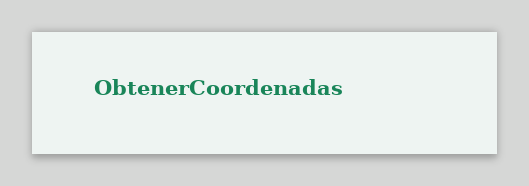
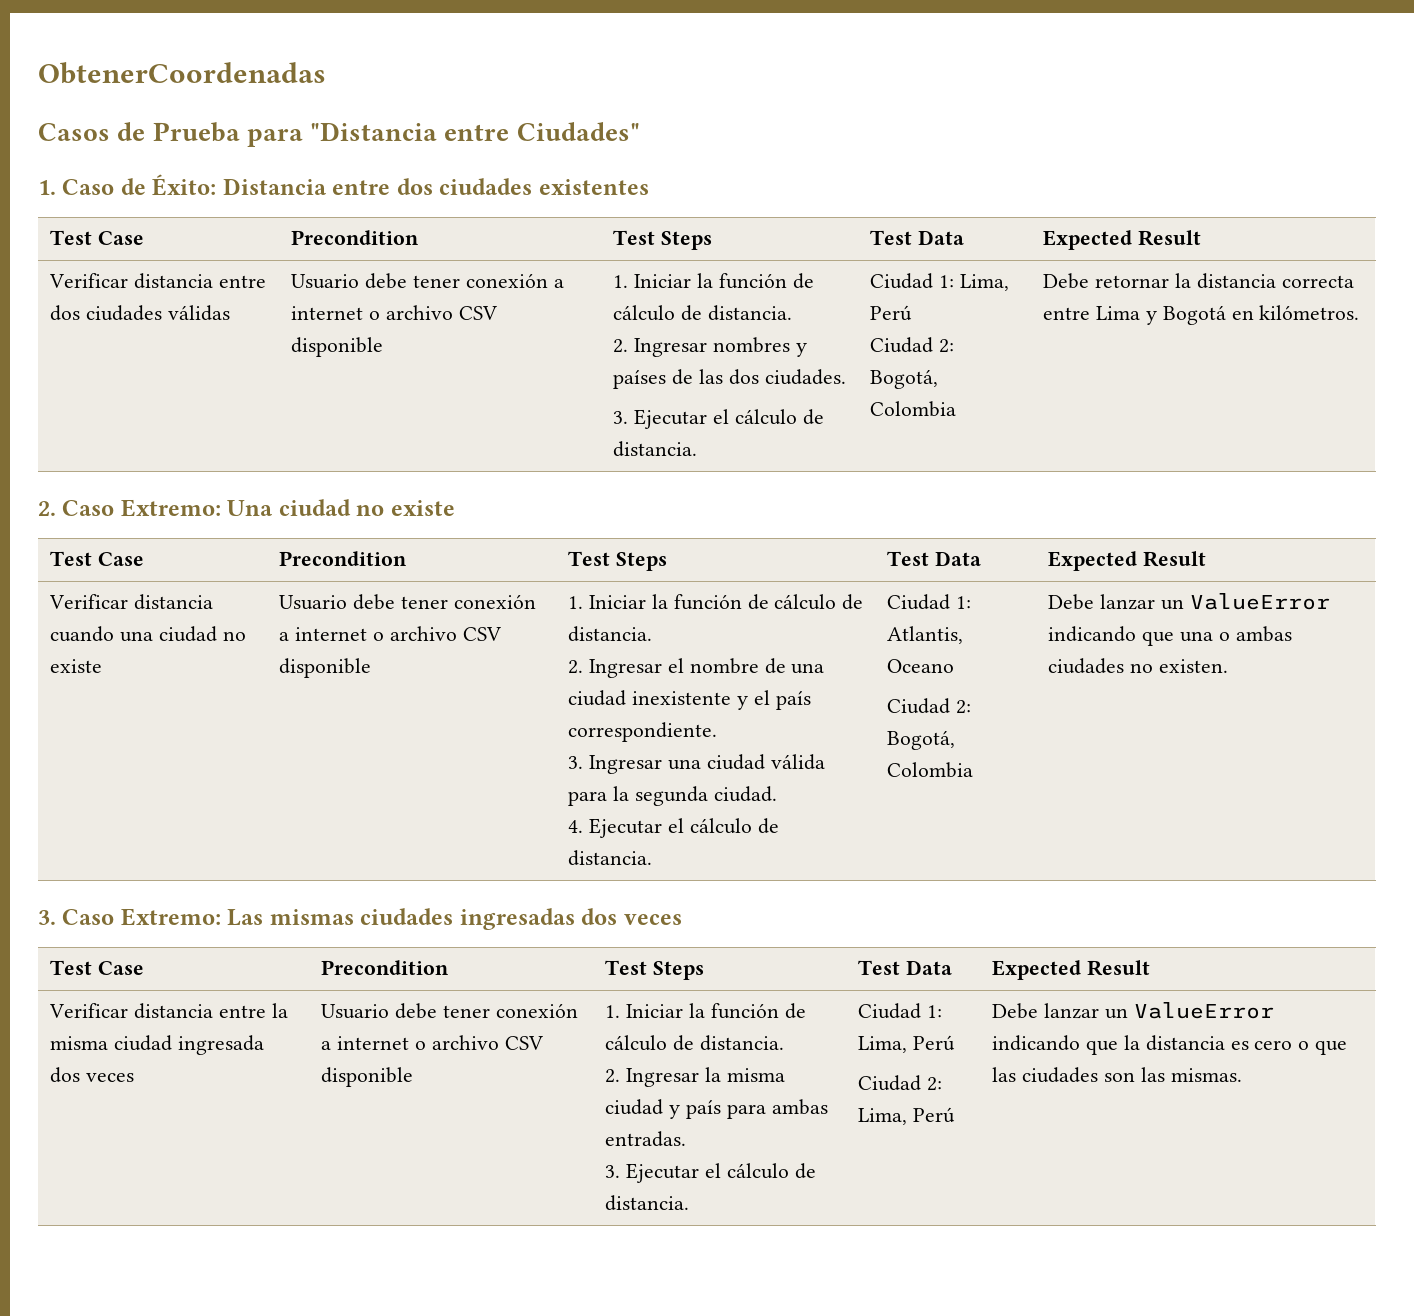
+ Casos de Prueba para "Distancia entre Ciudades"
+ 1. Caso de Éxito: Distancia entre dos ciudades existentes
+ Test Case | Precondition | Test Steps | Test Data | Expected Result
+ Verificar distancia entre dos ciudades válidas | Usuario debe tener conexión a internet o archivo CSV disponible | 1. Iniciar la función de cálculo de distancia.
+ 2. Ingresar nombres y países de las dos ciudades.
+ 3. Ejecutar el cálculo de distancia. | Ciudad 1: Lima, Perú
+ Ciudad 2: Bogotá, Colombia | Debe retornar la distancia correcta entre Lima y Bogotá en kilómetros.
+ 2. Caso Extremo: Una ciudad no existe
+ Test Case | Precondition | Test Steps | Test Data | Expected Result
+ Verificar distancia cuando una ciudad no existe | Usuario debe tener conexión a internet o archivo CSV disponible | 1. Iniciar la función de cálculo de distancia.
+ 2. Ingresar el nombre de una ciudad inexistente y el país correspondiente.
+ 3. Ingresar una ciudad válida para la segunda ciudad.
+ 4. Ejecutar el cálculo de distancia. | Ciudad 1: Atlantis, Oceano
+ Ciudad 2: Bogotá, Colombia | Debe lanzar un ValueError indicando que una o ambas ciudades no existen.
+ 3. Caso Extremo: Las mismas ciudades ingresadas dos veces
+ Test Case | Precondition | Test Steps | Test Data | Expected Result
+ Verificar distancia entre la misma ciudad ingresada dos veces | Usuario debe tener conexión a internet o archivo CSV disponible | 1. Iniciar la función de cálculo de distancia.
+ 2. Ingresar la misma ciudad y país para ambas entradas.
+ 3. Ejecutar el cálculo de distancia. | Ciudad 1: Lima, Perú
+ Ciudad 2: Lima, Perú | Debe lanzar un ValueError indicando que la distancia es cero o que las ciudades son las mismas.

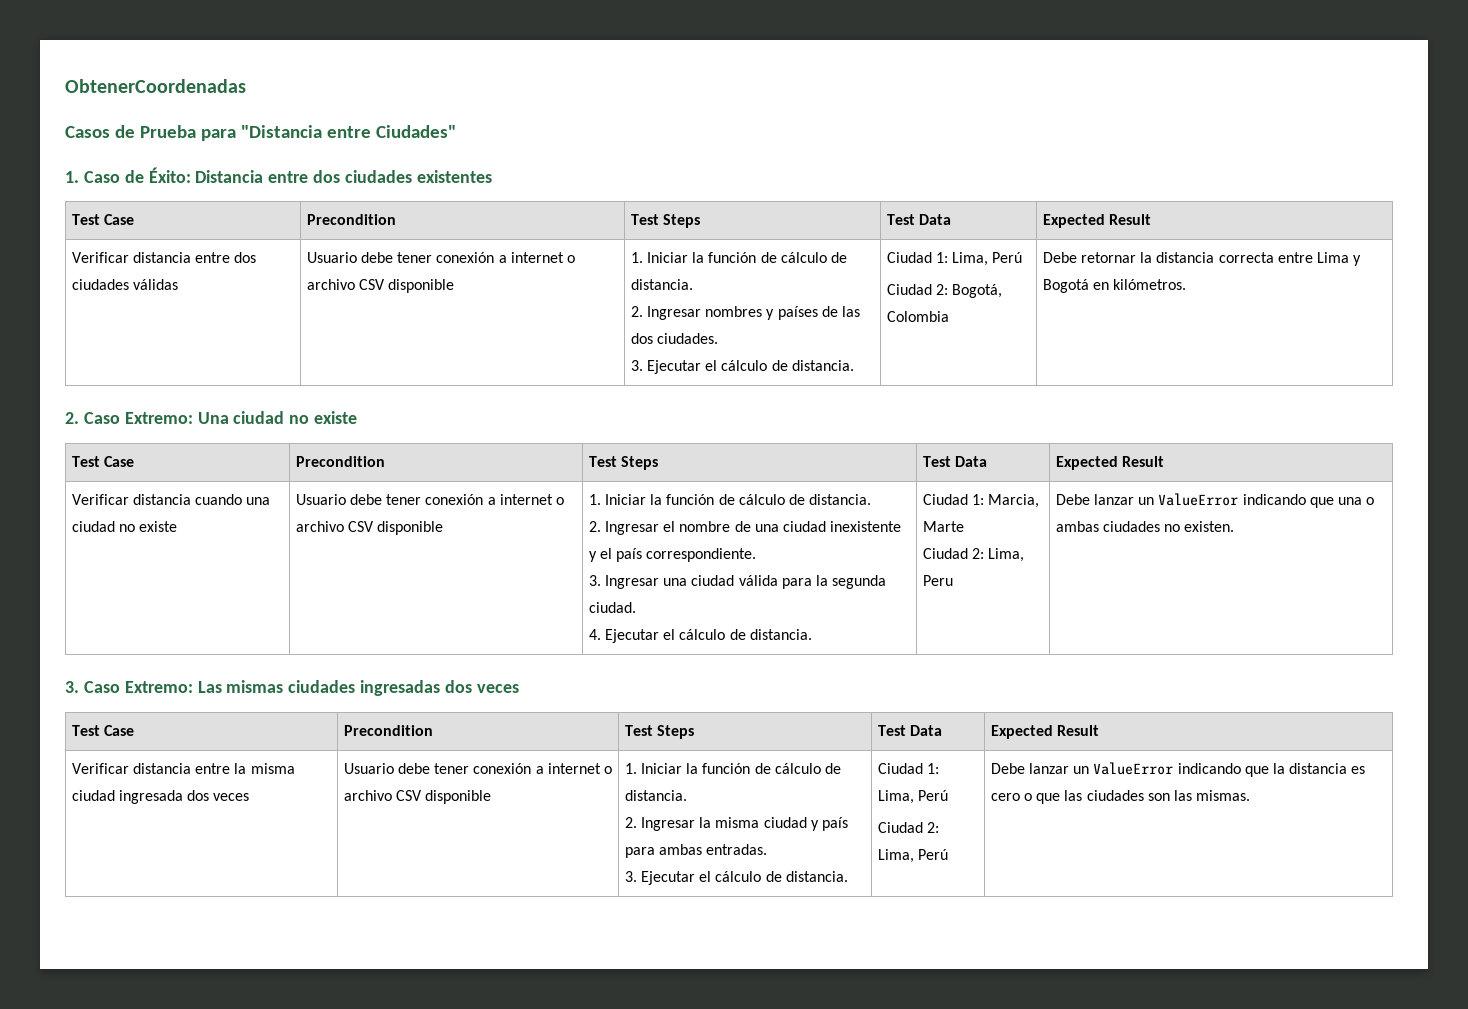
- Ciudad 1: Atlantis, Oceano
- Ciudad 2: Bogotá, Colombia
+ Ciudad 1: Marcia, Marte
+ Ciudad 2: Lima, Peru

